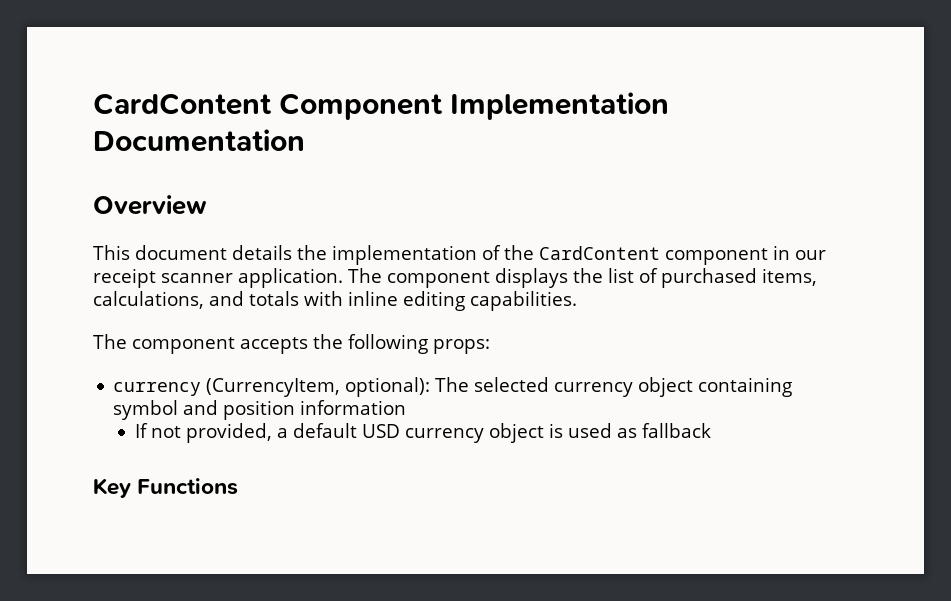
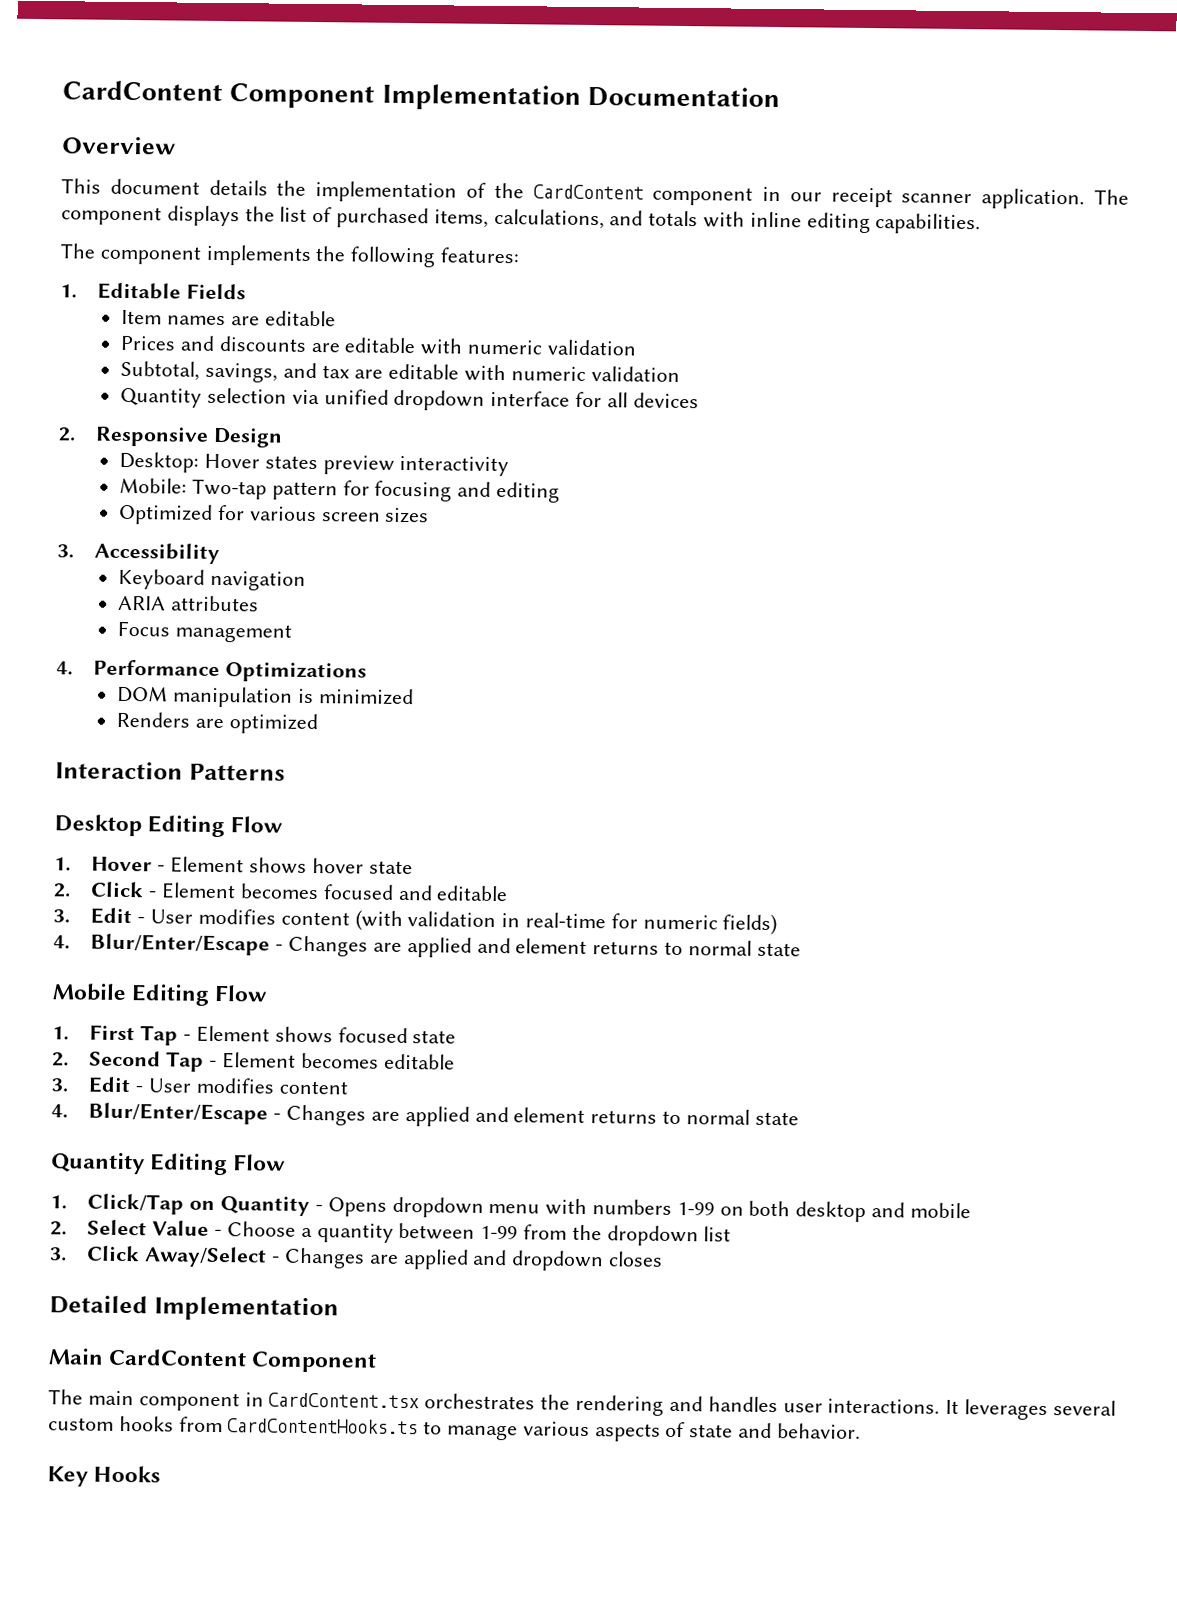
- The component accepts the following props:
- currency (CurrencyItem, optional): The selected currency object containing symbol and position information
- If not provided, a default USD currency object is used as fallback
+ The component implements the following features:
+ 1. Editable Fields
+ Item names are editable
+ Prices and discounts are editable with numeric validation
+ Subtotal, savings, and tax are editable with numeric validation
+ Quantity selection via unified dropdown interface for all devices
+ 2. Responsive Design
+ Desktop: Hover states preview interactivity
+ Mobile: Two-tap pattern for focusing and editing
+ Optimized for various screen sizes
+ 3. Accessibility
+ Keyboard navigation
+ ARIA attributes
+ Focus management
+ 4. Performance Optimizations
+ DOM manipulation is minimized
+ Renders are optimized
+ Interaction Patterns
+ Desktop Editing Flow
+ 1. Hover - Element shows hover state
+ 2. Click - Element becomes focused and editable
+ 3. Edit - User modifies content (with validation in real-time for numeric fields)
+ 4. Blur/Enter/Escape - Changes are applied and element returns to normal state
+ Mobile Editing Flow
+ 1. First Tap - Element shows focused state
+ 2. Second Tap - Element becomes editable
+ 3. Edit - User modifies content
+ 4. Blur/Enter/Escape - Changes are applied and element returns to normal state
+ Quantity Editing Flow
+ 1. Click/Tap on Quantity - Opens dropdown menu with numbers 1-99 on both desktop and mobile
+ 2. Select Value - Choose a quantity between 1-99 from the dropdown list
+ 3. Click Away/Select - Changes are applied and dropdown closes
+ Detailed Implementation
+ Main CardContent Component
+ The main component in CardContent.tsx orchestrates the rendering and handles user interactions. It leverages several custom hooks from CardContentHooks.ts to manage various aspects of state and behavior.
- Key Functions
+ Key Hooks

